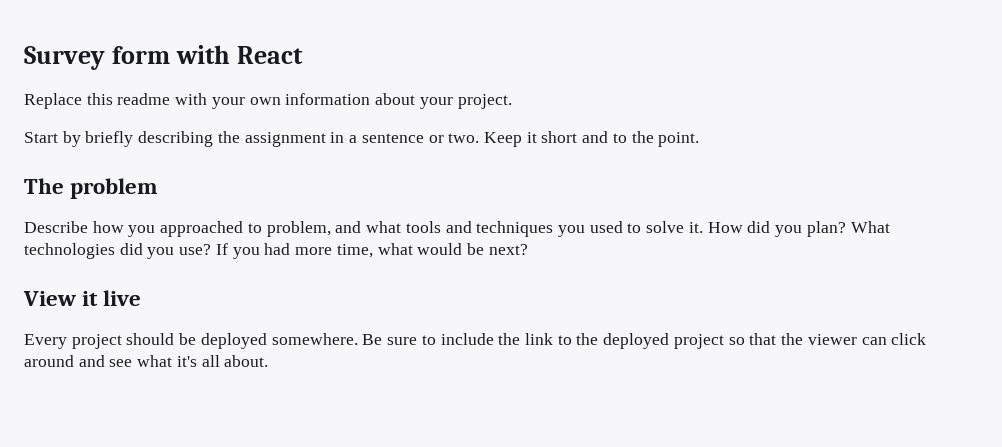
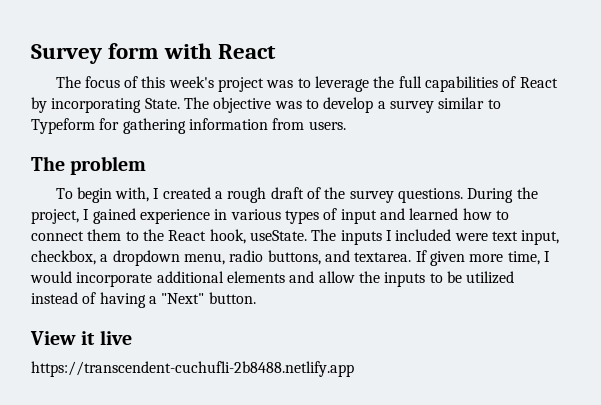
- Replace this readme with your own information about your project.
- Start by briefly describing the assignment in a sentence or two. Keep it short and to the point.
+ The focus of this week's project was to leverage the full capabilities of React by incorporating State. The objective was to develop a survey similar to Typeform for gathering information from users.
  The problem
- Describe how you approached to problem, and what tools and techniques you used to solve it. How did you plan? What technologies did you use? If you had more time, what would be next?
+ To begin with, I created a rough draft of the survey questions. During the project, I gained experience in various types of input and learned how to connect them to the React hook, useState. The inputs I included were text input, checkbox, a dropdown menu, radio buttons, and textarea. If given more time, I would incorporate additional elements and allow the inputs to be utilized instead of having a "Next" button.
  View it live
- Every project should be deployed somewhere. Be sure to include the link to the deployed project so that the viewer can click around and see what it's all about.
+ https://transcendent-cuchufli-2b8488.netlify.app

